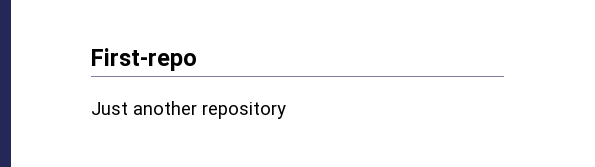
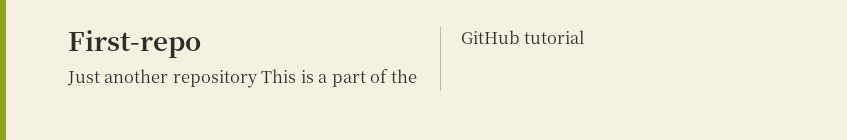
- Just another repository
+ Just another repository This is a part of the GitHub tutorial

